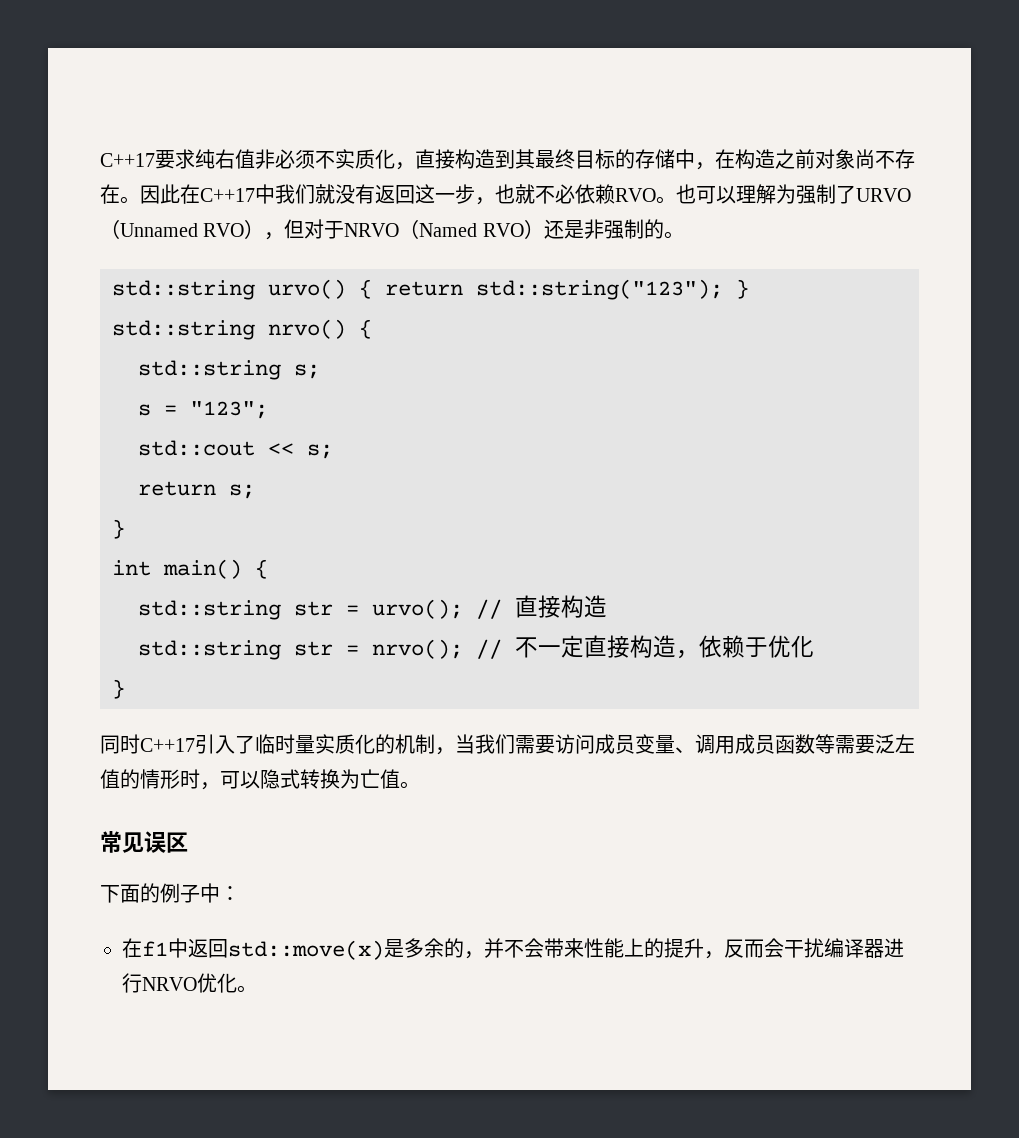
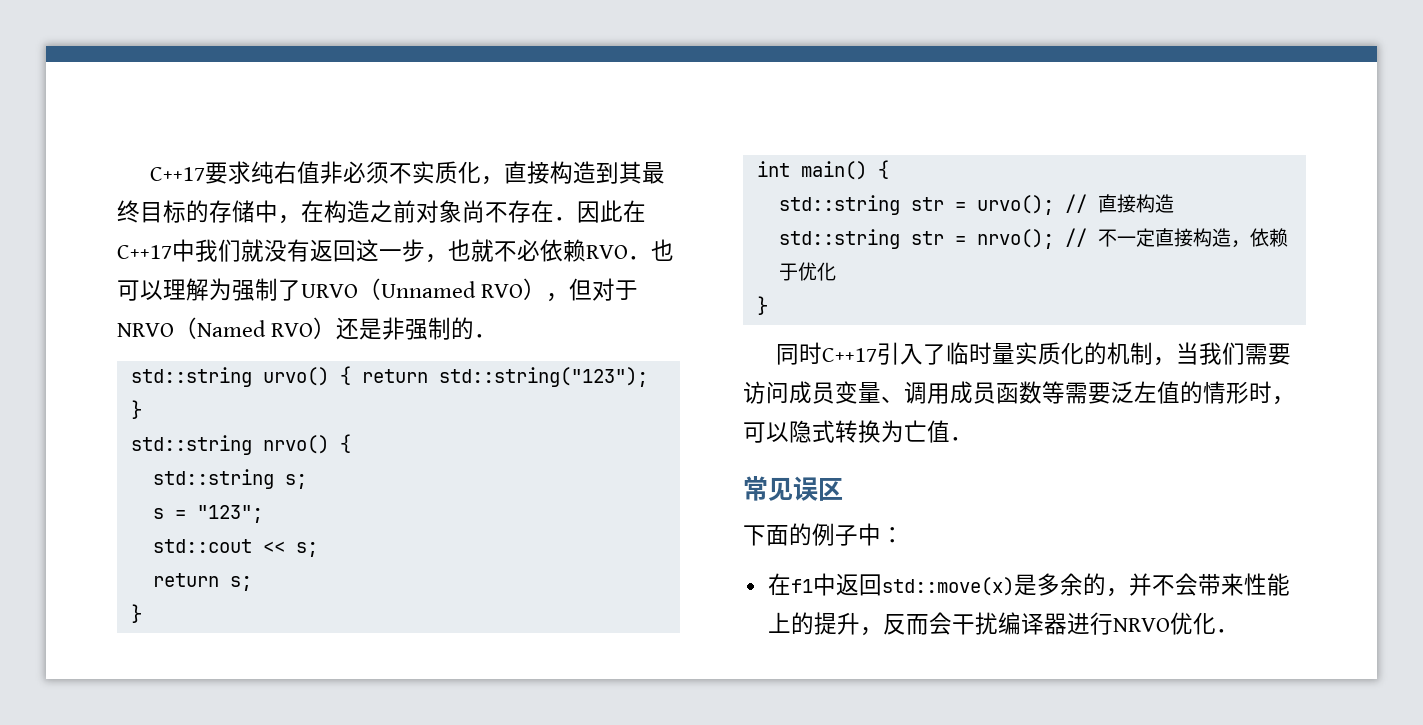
- C++17要求纯右值非必须不实质化，直接构造到其最终目标的存储中，在构造之前对象尚不存在。因此在C++17中我们就没有返回这一步，也就不必依赖RVO。也可以理解为强制了URVO（Unnamed RVO），但对于NRVO（Named RVO）还是非强制的。
+ C++17要求纯右值非必须不实质化，直接构造到其最终目标的存储中，在构造之前对象尚不存在．因此在C++17中我们就没有返回这一步，也就不必依赖RVO．也可以理解为强制了URVO（Unnamed RVO），但对于NRVO（Named RVO）还是非强制的．
- 同时C++17引入了临时量实质化的机制，当我们需要访问成员变量、调用成员函数等需要泛左值的情形时，可以隐式转换为亡值。
+ 同时C++17引入了临时量实质化的机制，当我们需要访问成员变量、调用成员函数等需要泛左值的情形时，可以隐式转换为亡值．
- 在f1中返回std::move(x)是多余的，并不会带来性能上的提升，反而会干扰编译器进行NRVO优化。
+ 在f1中返回std::move(x)是多余的，并不会带来性能上的提升，反而会干扰编译器进行NRVO优化．

